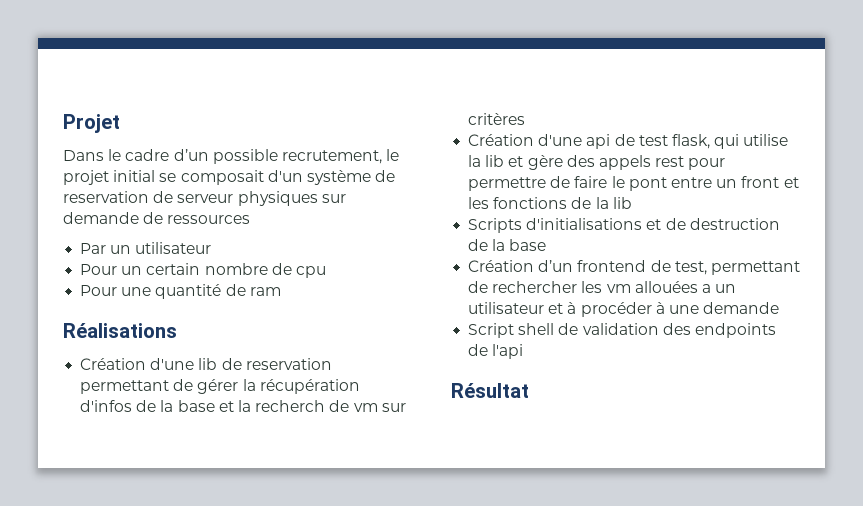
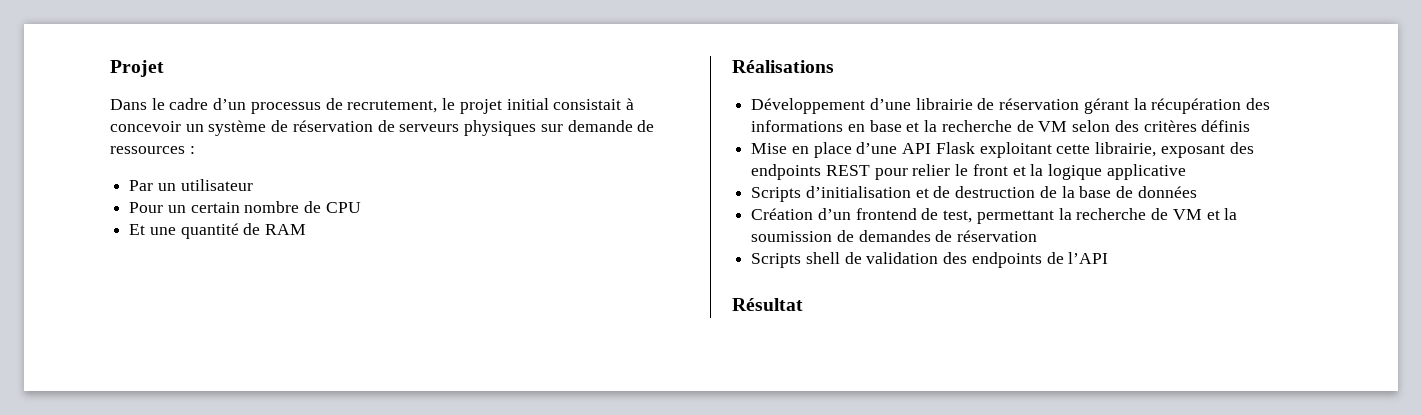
- Dans le cadre d’un possible recrutement, le projet initial se composait d'un système de reservation de serveur physiques sur demande de ressources
+ Dans le cadre d’un processus de recrutement, le projet initial consistait à concevoir un système de réservation de serveurs physiques sur demande de ressources :
- Pour un certain nombre de cpu
- Pour une quantité de ram
+ Pour un certain nombre de CPU
+ Et une quantité de RAM
- Création d'une lib de reservation permettant de gérer la récupération d'infos de la base et la recherch de vm sur critères
- Création d'une api de test flask, qui utilise la lib et gère des appels rest pour permettre de faire le pont entre un front et les fonctions de la lib
- Scripts d'initialisations et de destruction de la base
+ Développement d’une librairie de réservation gérant la récupération des informations en base et la recherche de VM selon des critères définis
+ Mise en place d’une API Flask exploitant cette librairie, exposant des endpoints REST pour relier le front et la logique applicative
+ Scripts d’initialisation et de destruction de la base de données
- Création d’un frontend de test, permettant de rechercher les vm allouées a un utilisateur et à procéder à une demande
- Script shell de validation des endpoints de l'api
+ Création d’un frontend de test, permettant la recherche de VM et la soumission de demandes de réservation
+ Scripts shell de validation des endpoints de l’API

